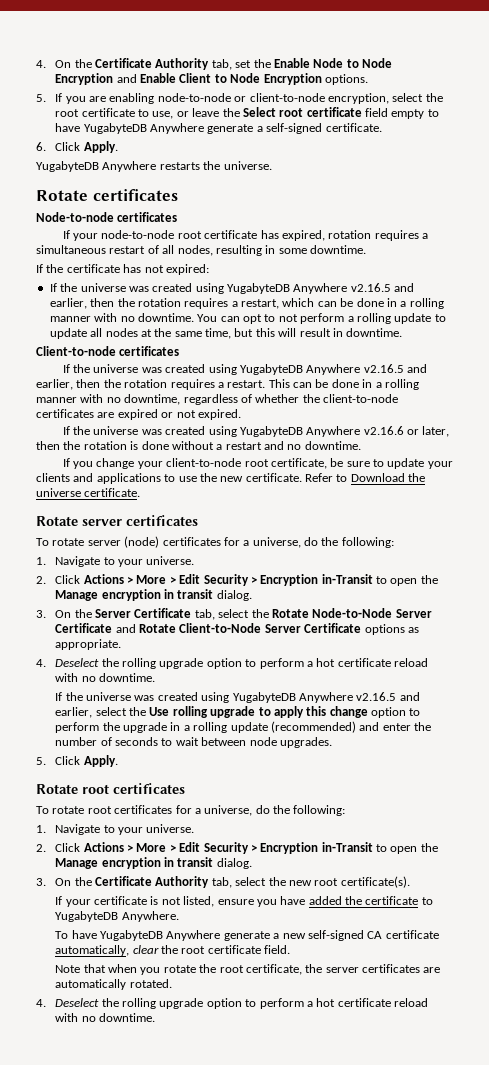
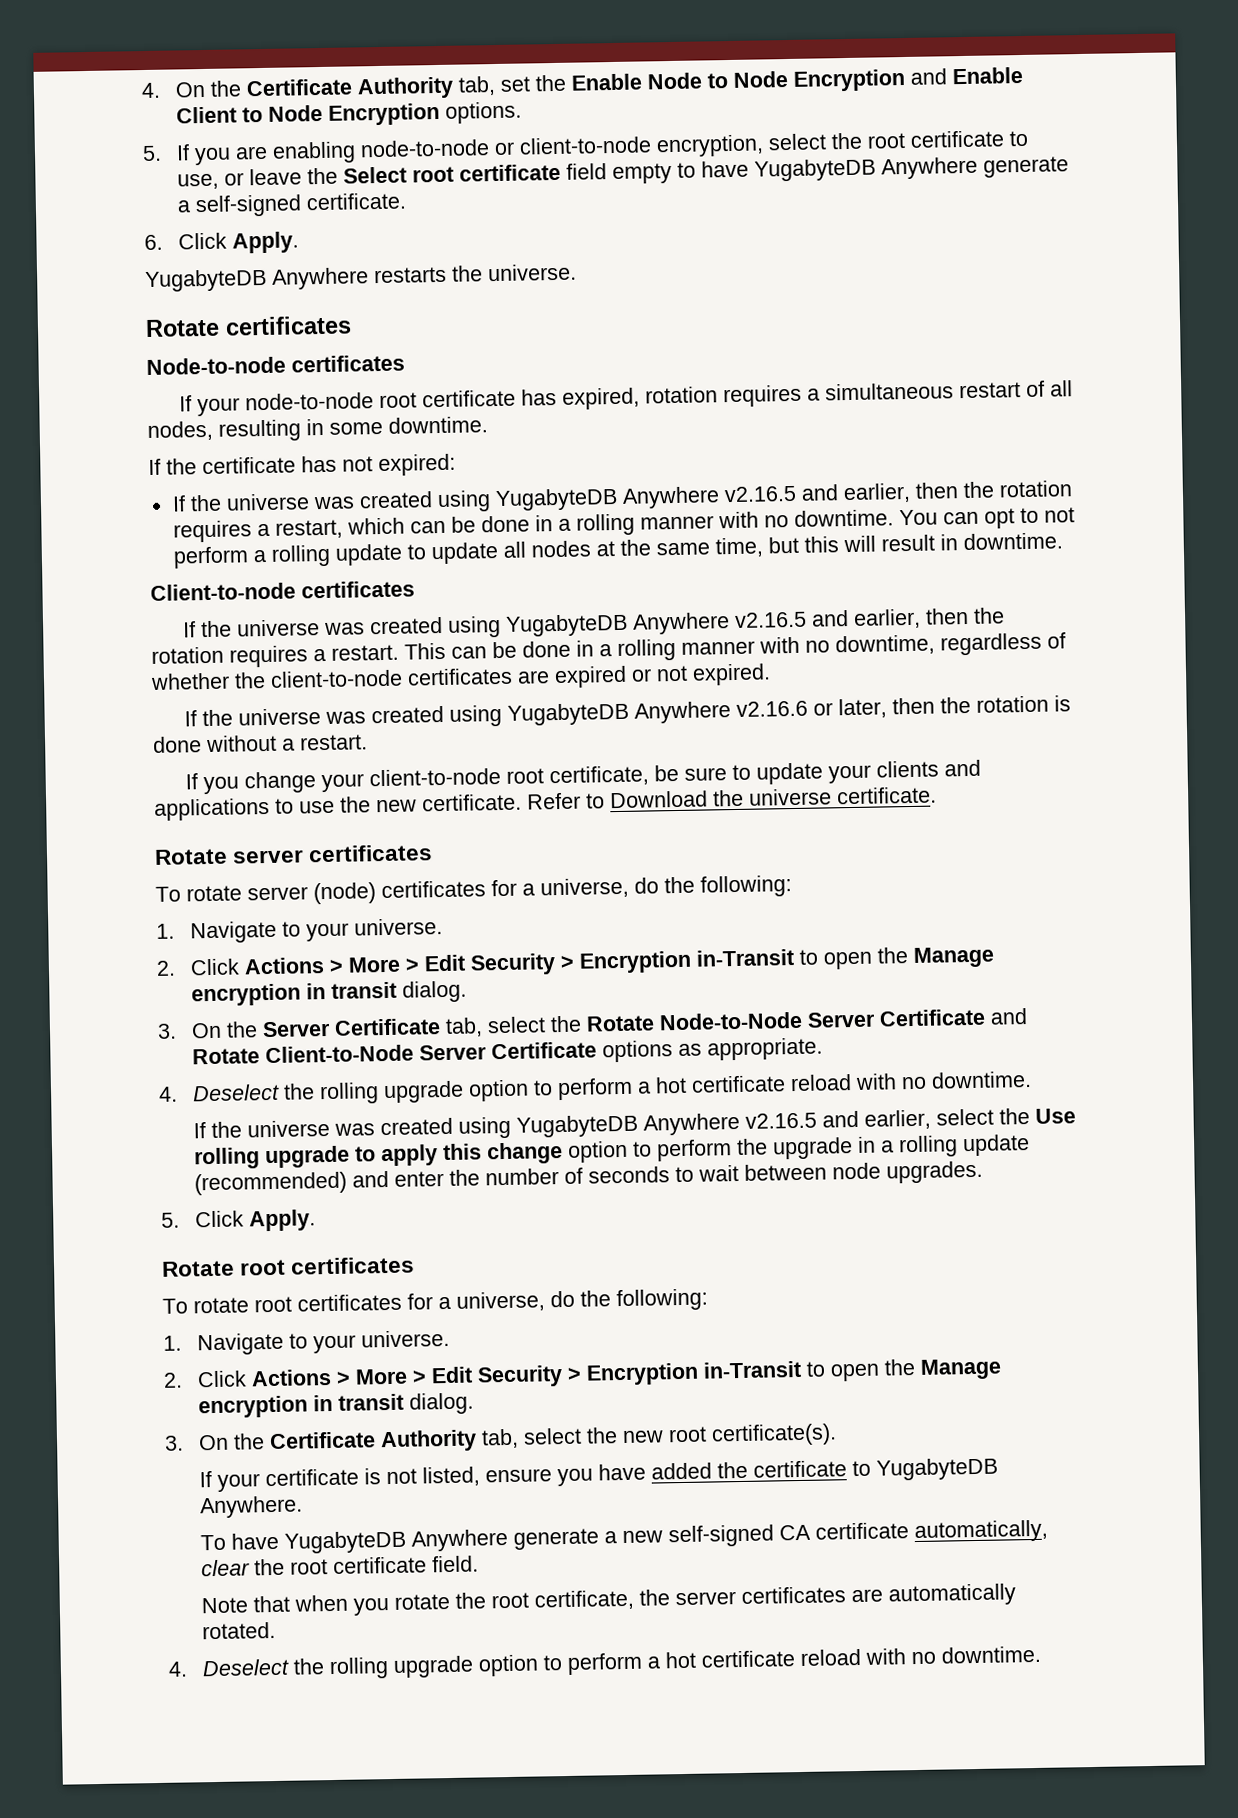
- If the universe was created using YugabyteDB Anywhere v2.16.6 or later, then the rotation is done without a restart and no downtime.
+ If the universe was created using YugabyteDB Anywhere v2.16.6 or later, then the rotation is done without a restart.

